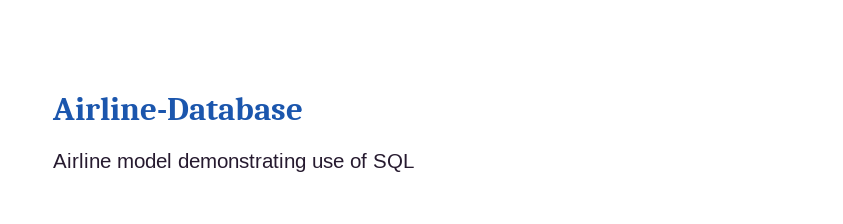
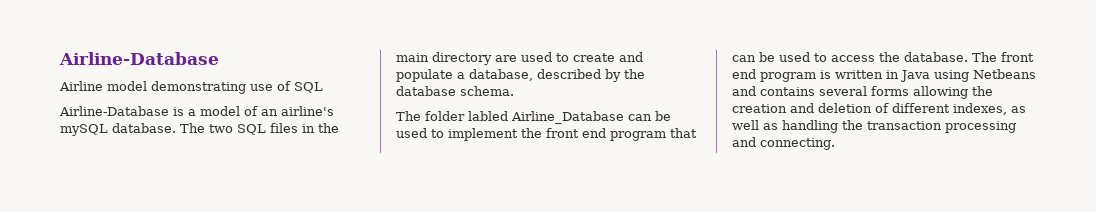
+ Airline-Database is a model of an airline's mySQL database. The two SQL files in the main directory are used to create and populate a database, described by the database schema.
+ The folder labled Airline_Database can be used to implement the front end program that can be used to access the database. The front end program is written in Java using Netbeans and contains several forms allowing the creation and deletion of different indexes, as well as handling the transaction processing and connecting.

